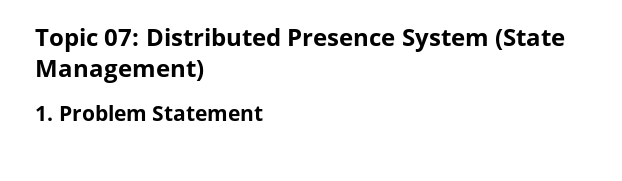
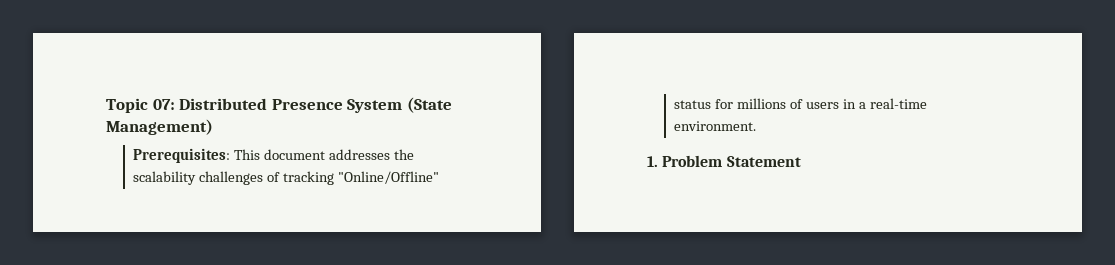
+ Prerequisites: This document addresses the scalability challenges of tracking "Online/Offline" status for millions of users in a real-time environment.

